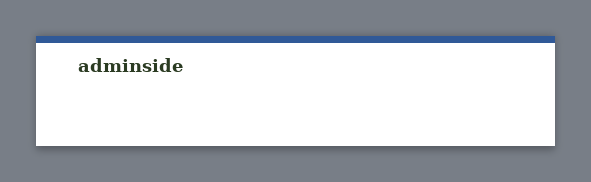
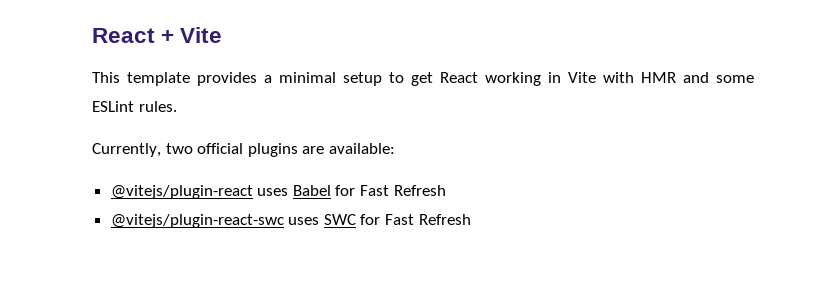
- adminside
+ React + Vite
+ This template provides a minimal setup to get React working in Vite with HMR and some ESLint rules.
+ Currently, two official plugins are available:
+ @vitejs/plugin-react uses Babel for Fast Refresh
+ @vitejs/plugin-react-swc uses SWC for Fast Refresh

